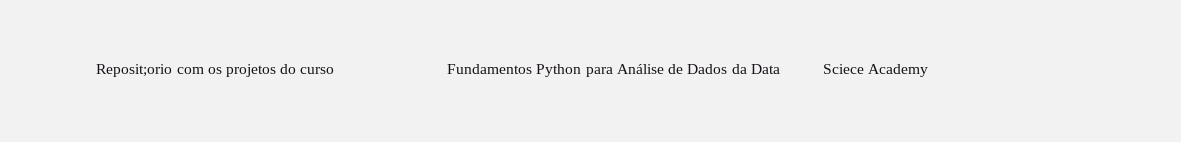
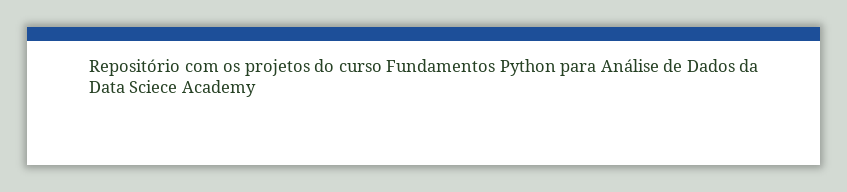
- Reposit;orio com os projetos do curso Fundamentos Python para Análise de Dados da Data Sciece Academy
+ Repositório com os projetos do curso Fundamentos Python para Análise de Dados da Data Sciece Academy

